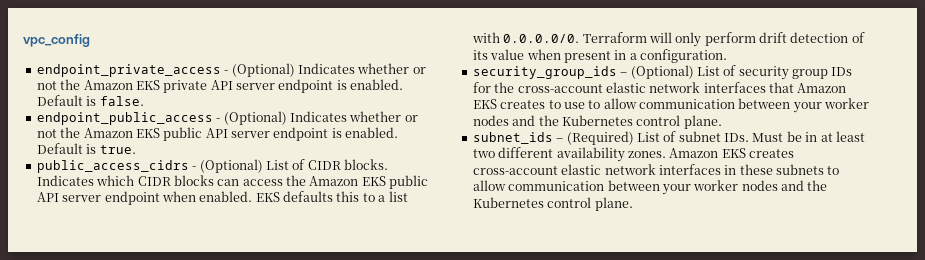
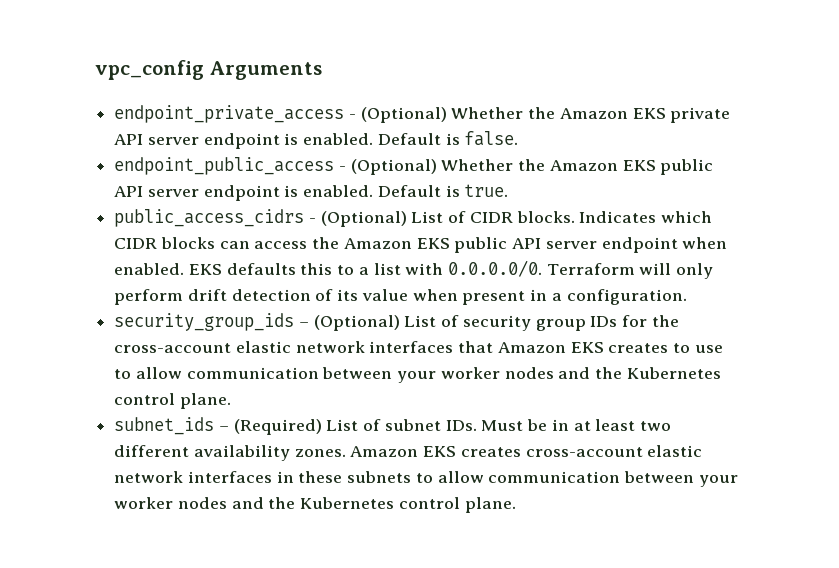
- vpc_config
+ vpc_config Arguments
- endpoint_private_access - (Optional) Indicates whether or not the Amazon EKS private API server endpoint is enabled.
+ endpoint_private_access - (Optional) Whether the Amazon EKS private API server endpoint is enabled.
- endpoint_public_access - (Optional) Indicates whether or not the Amazon EKS public API server endpoint is enabled.
+ endpoint_public_access - (Optional) Whether the Amazon EKS public API server endpoint is enabled.

